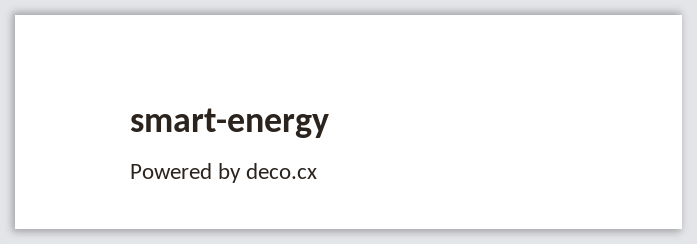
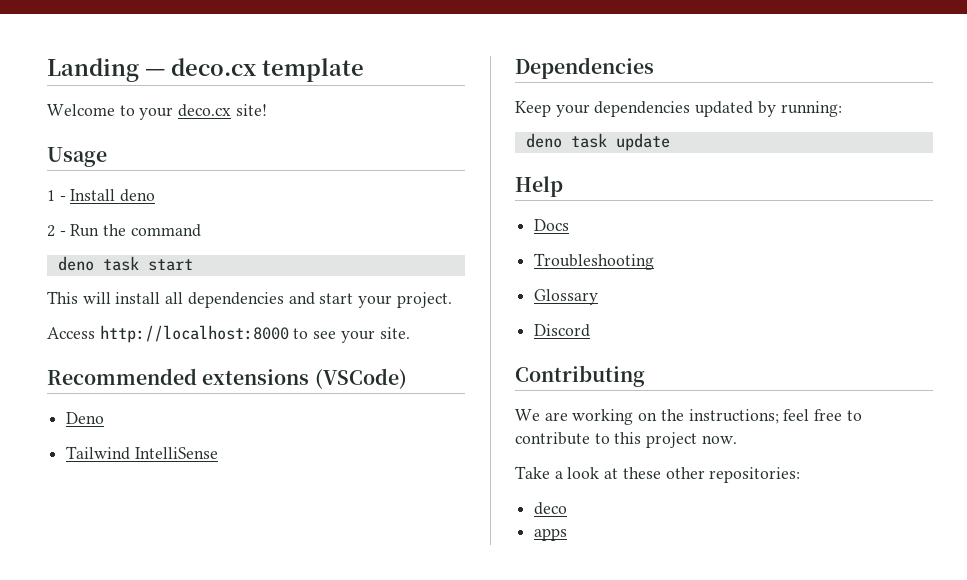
- smart-energy
- Powered by deco.cx
+ Landing — deco.cx template
+ Welcome to your deco.cx site!
+ Usage
+ 1 - Install deno
+ 2 - Run the command
+ deno task start
+ This will install all dependencies and start your project.
+ Access http://localhost:8000 to see your site.
+ Recommended extensions (VSCode)
+ Deno
+ Tailwind IntelliSense
+ Dependencies
+ Keep your dependencies updated by running:
+ deno task update
+ Help
+ Docs
+ Troubleshooting
+ Glossary
+ Discord
+ Contributing
+ We are working on the instructions; feel free to contribute to this project now.
+ Take a look at these other repositories:
+ deco
+ apps

